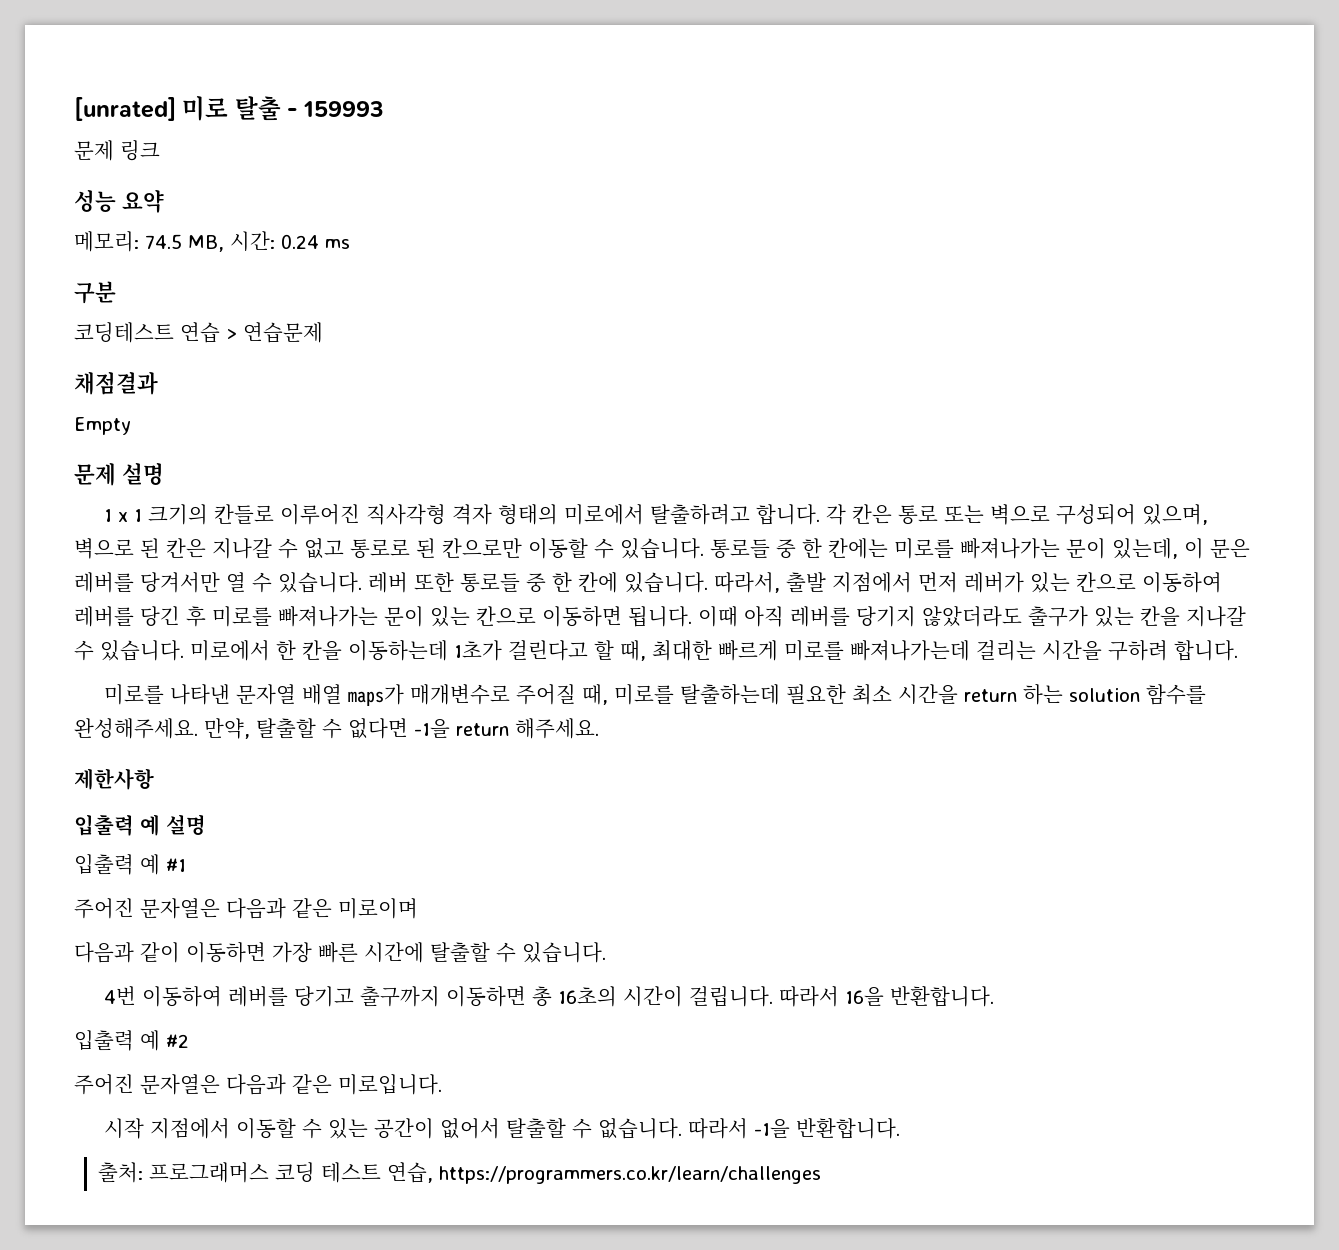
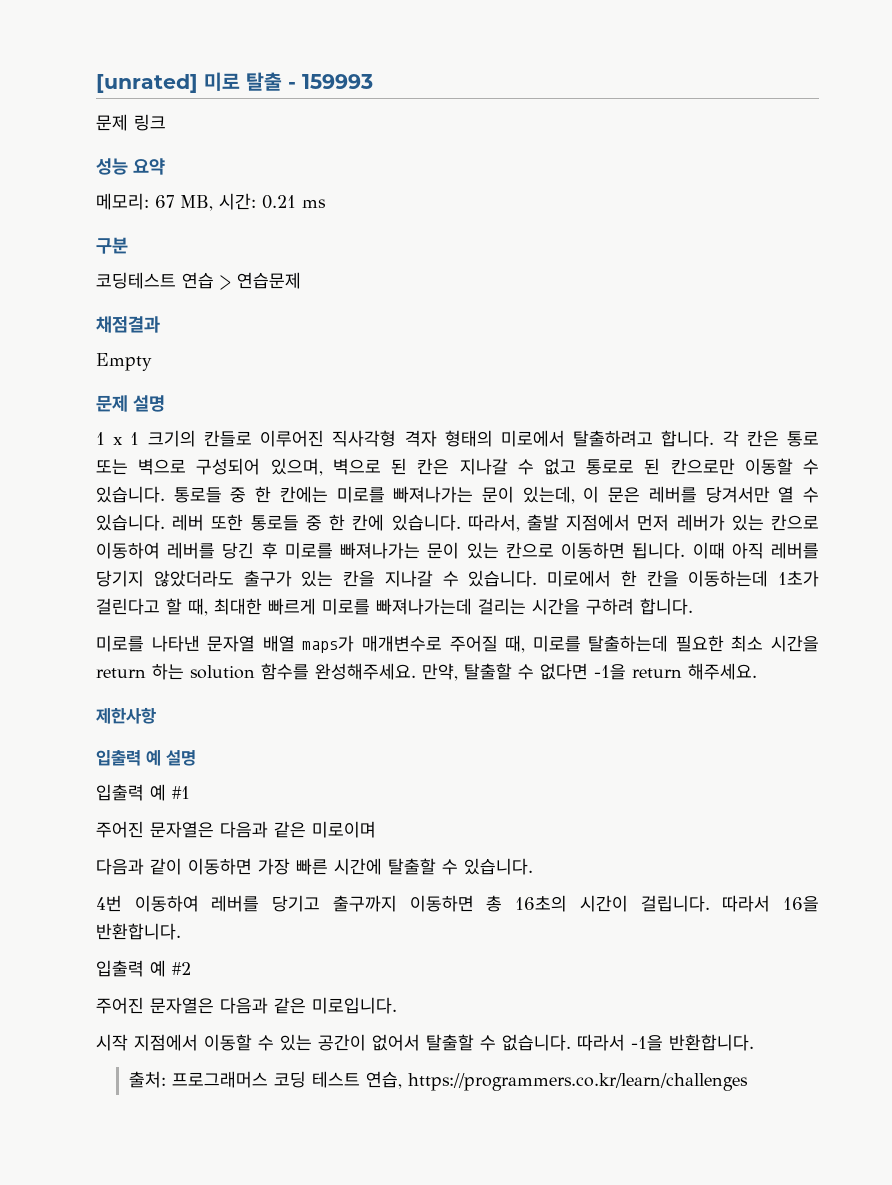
- 메모리: 74.5 MB, 시간: 0.24 ms
+ 메모리: 67 MB, 시간: 0.21 ms

